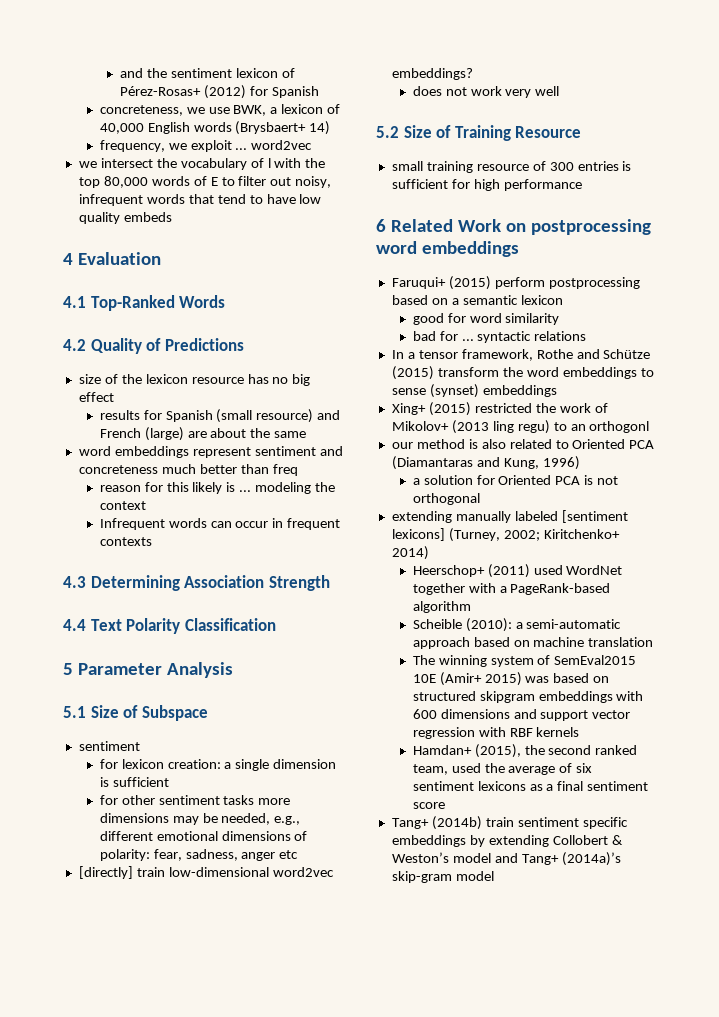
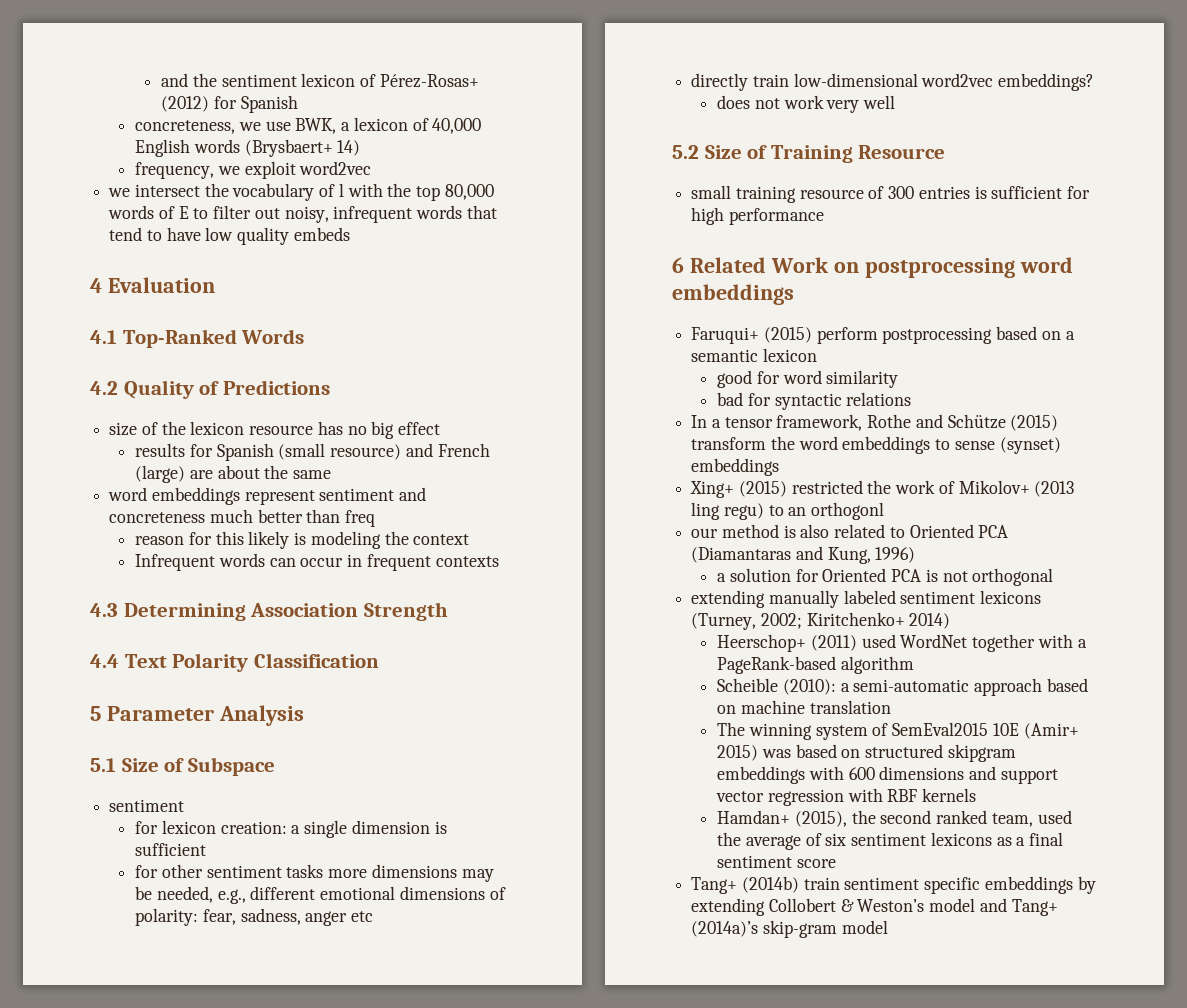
- frequency, we exploit ... word2vec
+ frequency, we exploit word2vec
- reason for this likely is ... modeling the context
+ reason for this likely is modeling the context
- [directly] train low-dimensional word2vec embeddings?
+ directly train low-dimensional word2vec embeddings?
- bad for ... syntactic relations
+ bad for syntactic relations
- extending manually labeled [sentiment lexicons] (Turney, 2002; Kiritchenko+ 2014)
+ extending manually labeled sentiment lexicons (Turney, 2002; Kiritchenko+ 2014)

